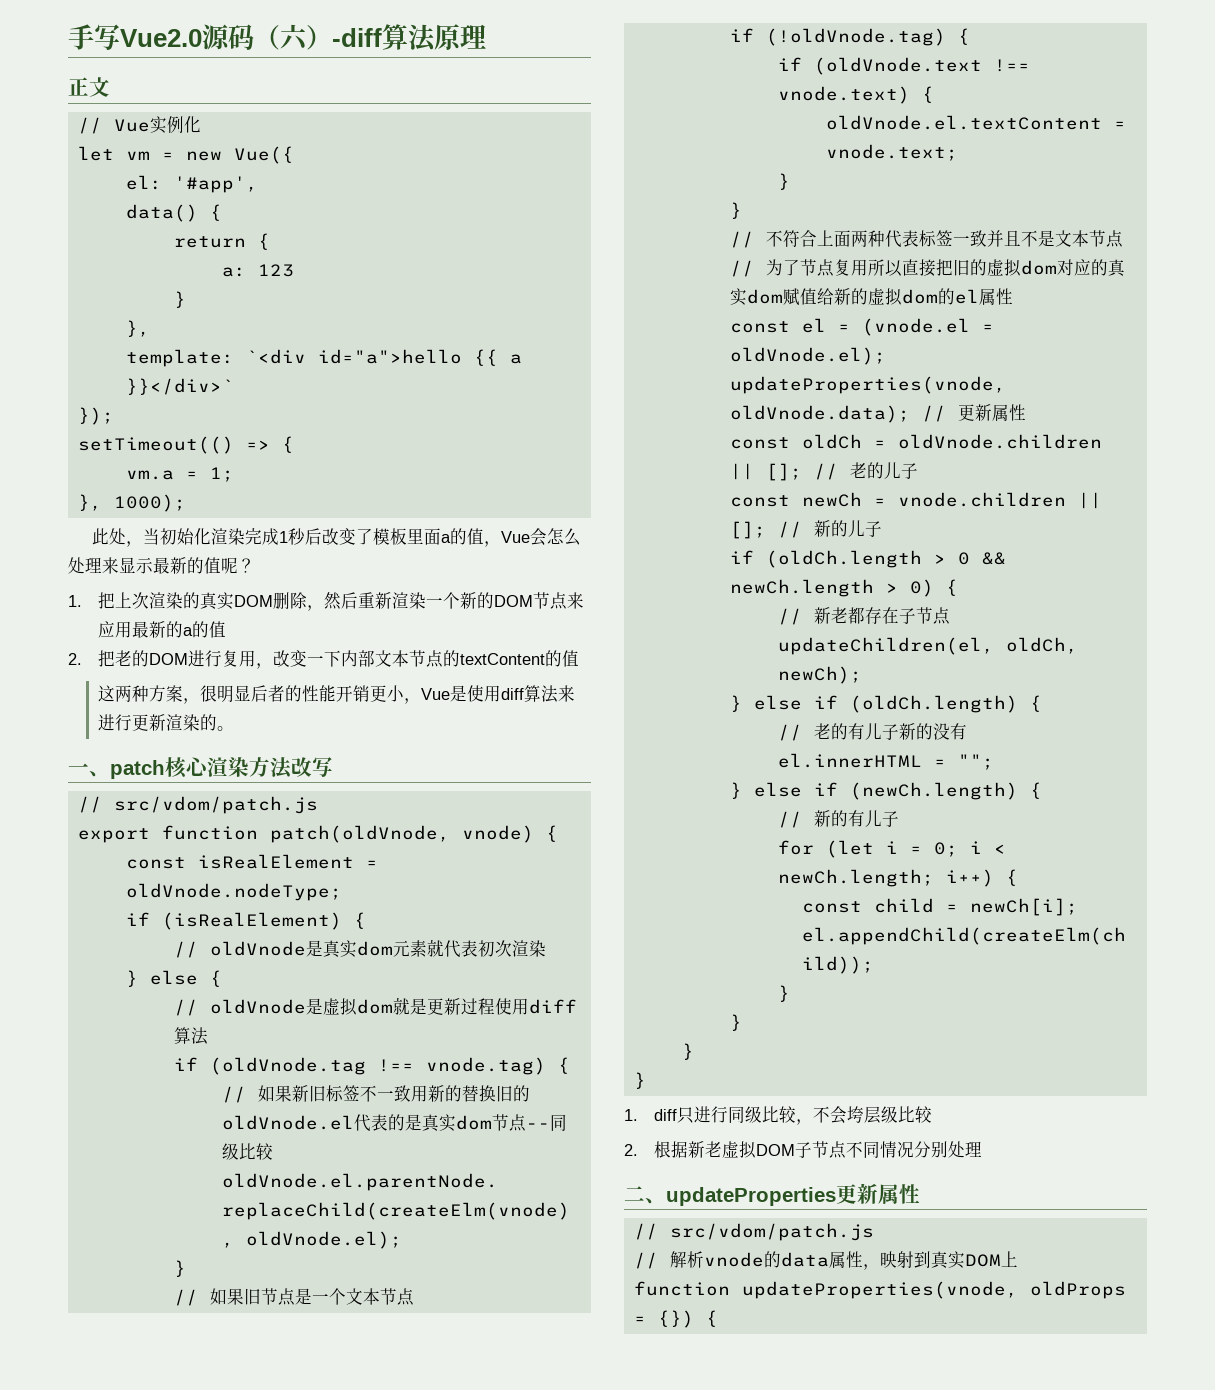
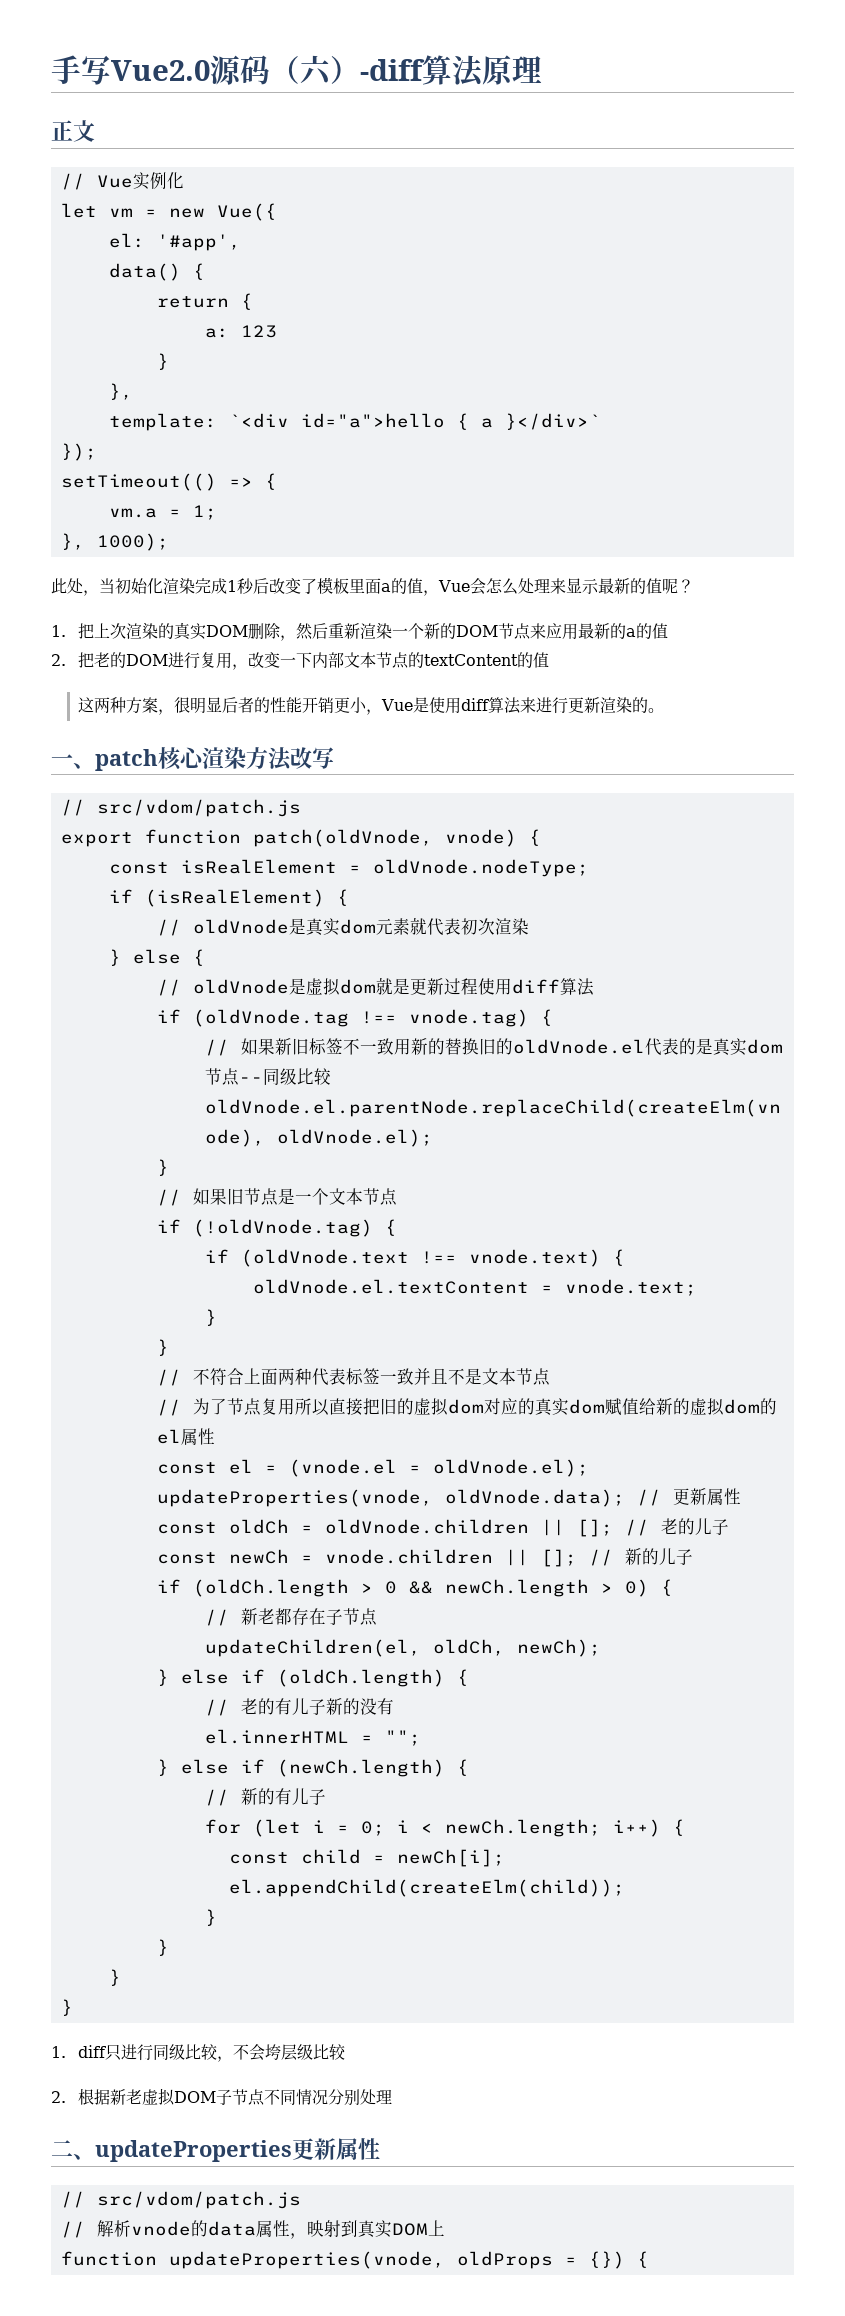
- template: `<div id="a">hello {{ a }}</div>`
+ template: `<div id="a">hello { a }</div>`

